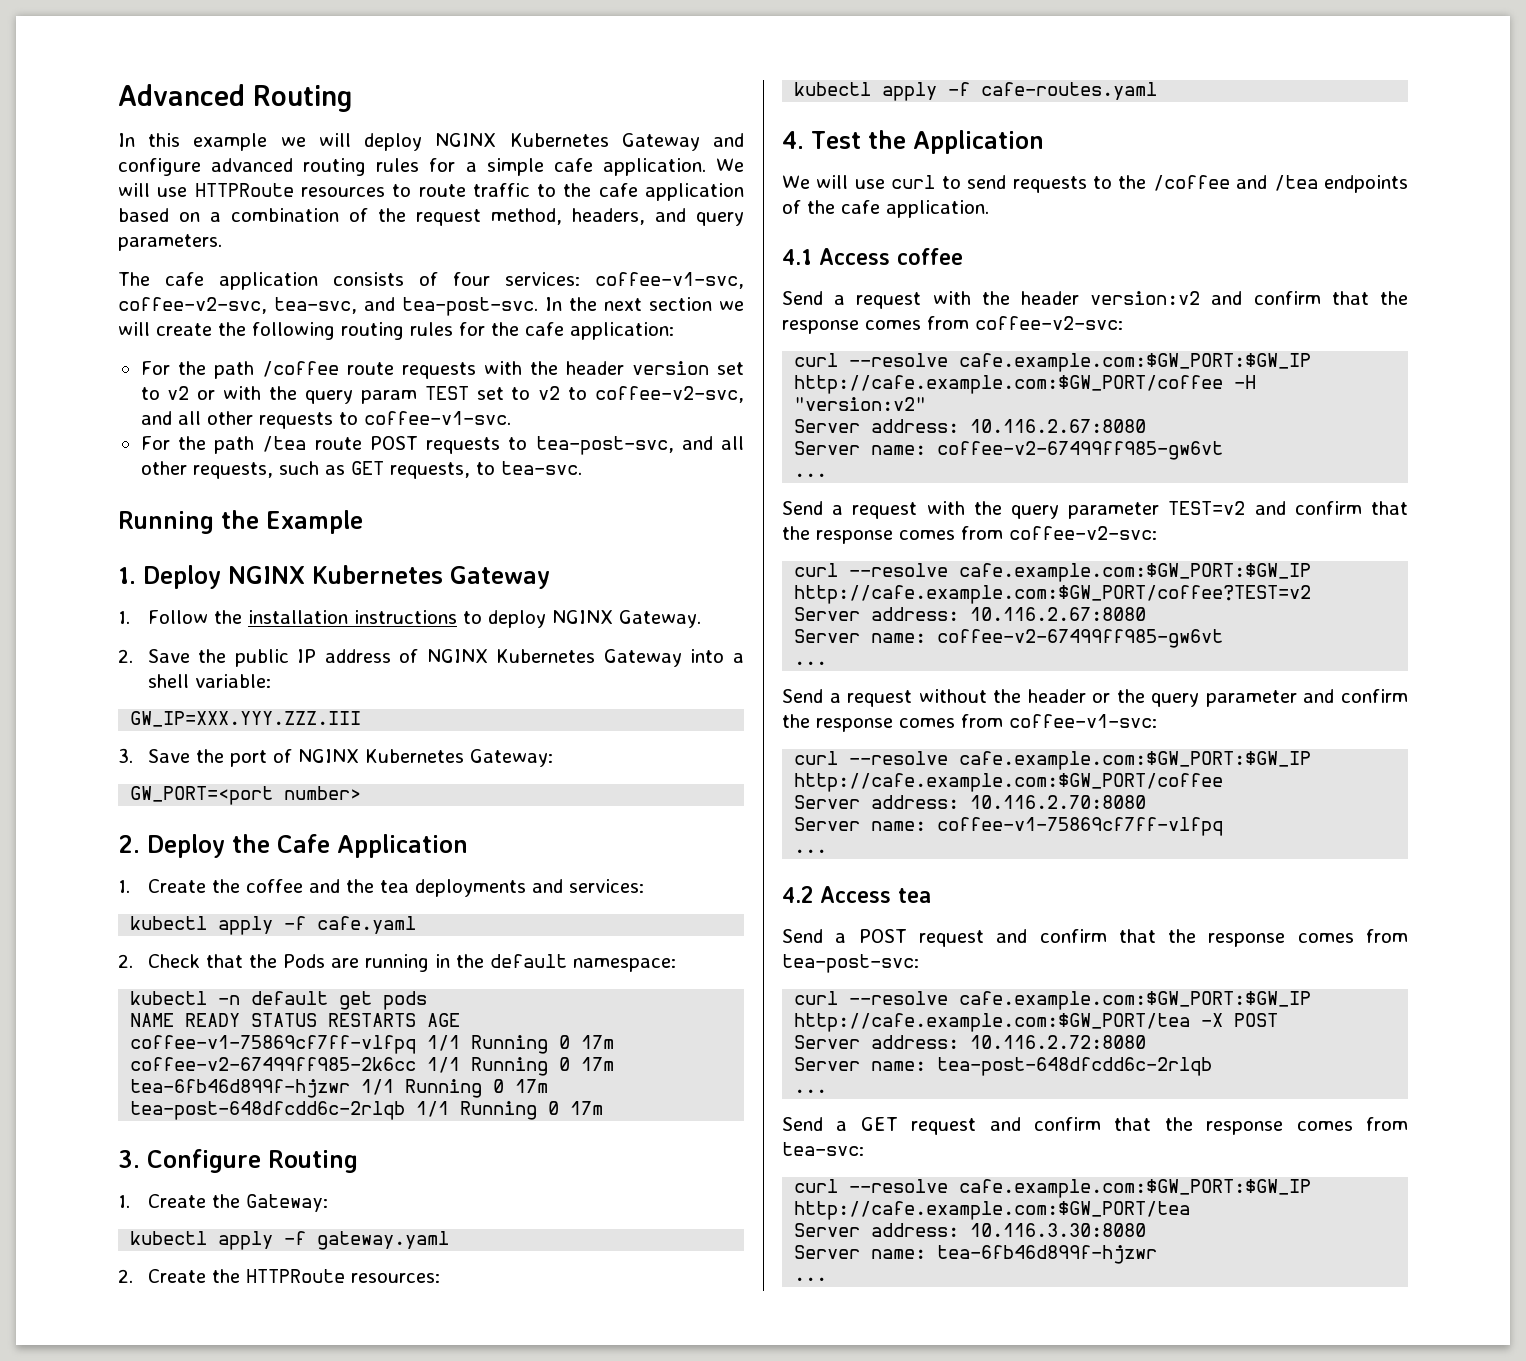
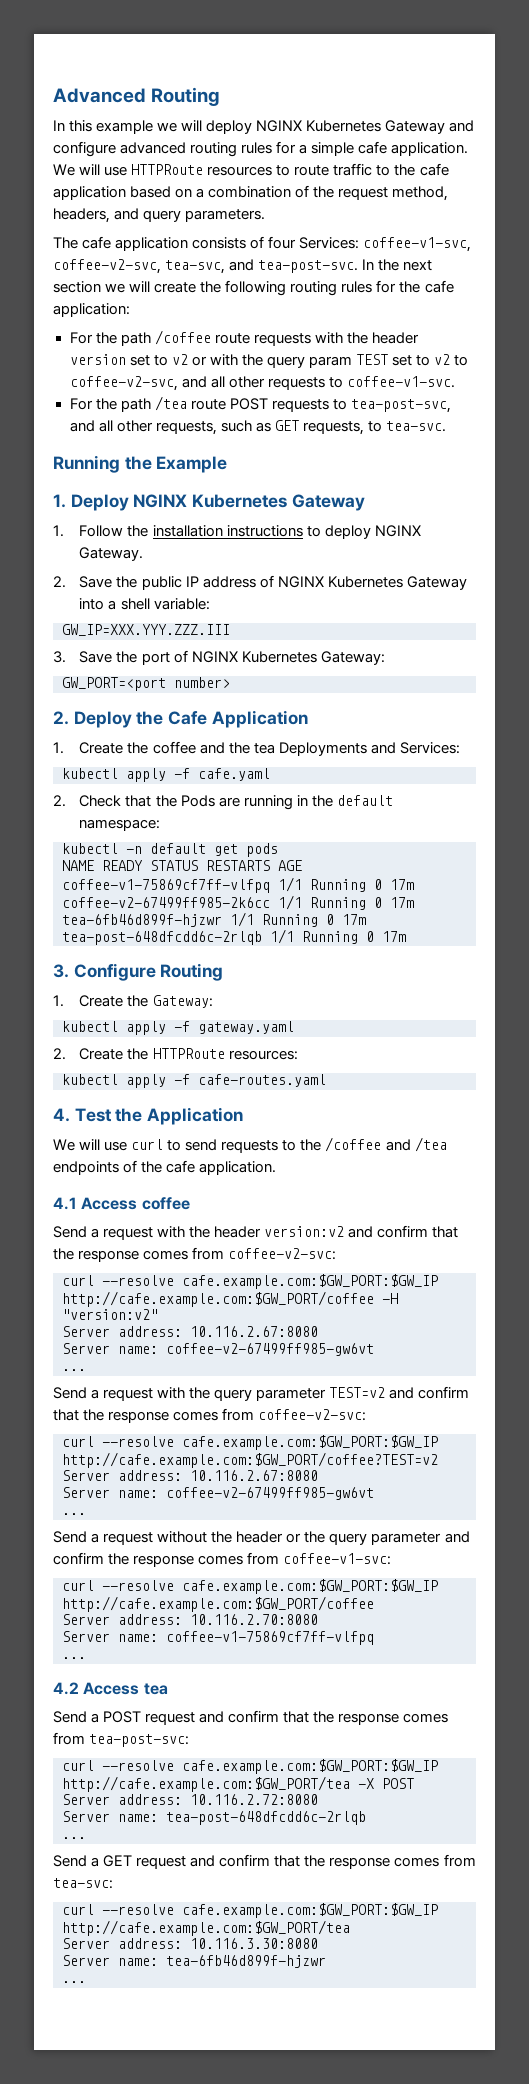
- The cafe application consists of four services: coffee-v1-svc, coffee-v2-svc, tea-svc, and tea-post-svc.
+ The cafe application consists of four Services: coffee-v1-svc, coffee-v2-svc, tea-svc, and tea-post-svc.
- 1. Create the coffee and the tea deployments and services:
+ 1. Create the coffee and the tea Deployments and Services:

